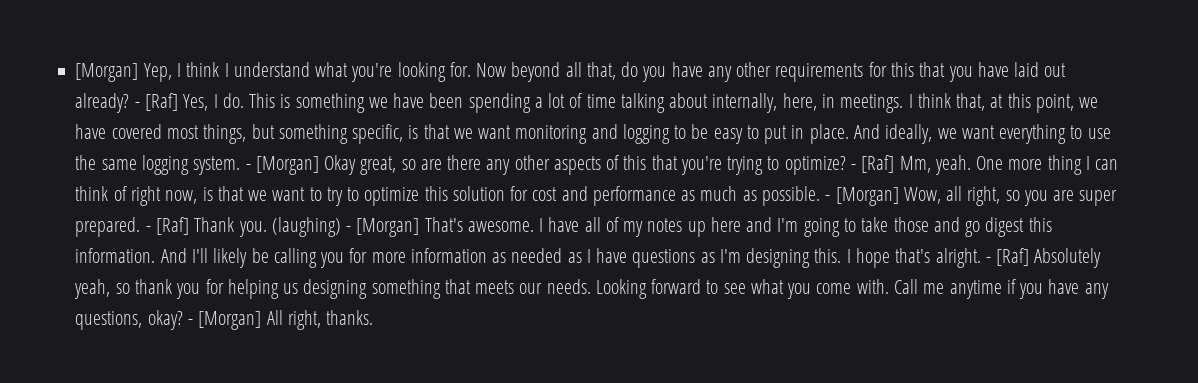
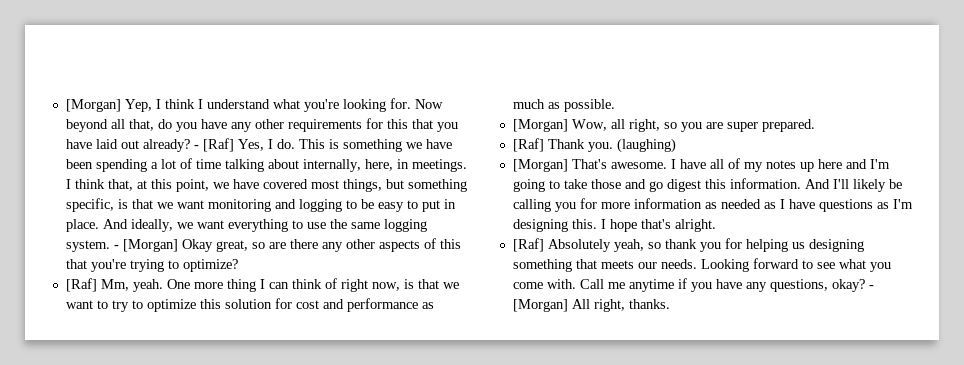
- - [Morgan] Okay great, so are there any other aspects of this that you're trying to optimize? - [Raf] Mm, yeah.
+ - [Morgan] Okay great, so are there any other aspects of this that you're trying to optimize?
+ [Raf] Mm, yeah.
- One more thing I can think of right now, is that we want to try to optimize this solution for cost and performance as much as possible. - [Morgan] Wow, all right, so you are super prepared. - [Raf] Thank you.
+ One more thing I can think of right now, is that we want to try to optimize this solution for cost and performance as much as possible.
+ [Morgan] Wow, all right, so you are super prepared.
+ [Raf] Thank you.
- (laughing) - [Morgan] That's awesome.
+ (laughing)
+ [Morgan] That's awesome.
- I hope that's alright. - [Raf] Absolutely yeah, so thank you for helping us designing something that meets our needs.
+ I hope that's alright.
+ [Raf] Absolutely yeah, so thank you for helping us designing something that meets our needs.

